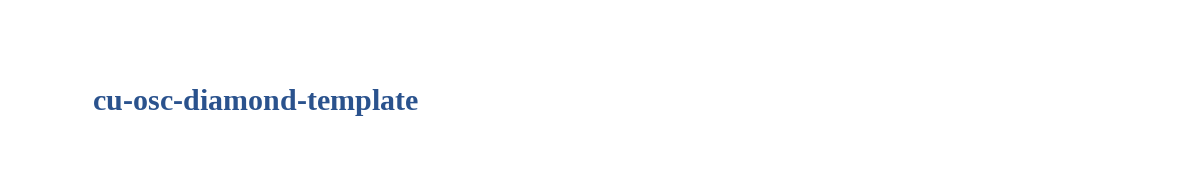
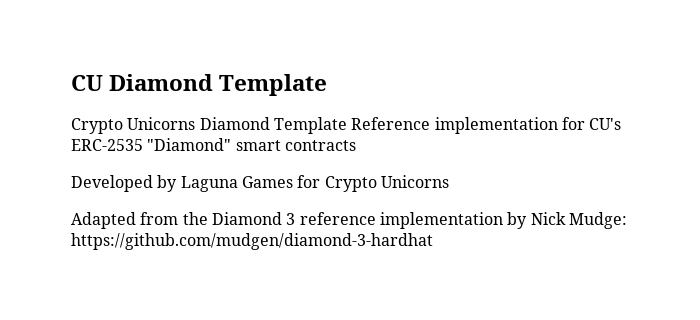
- cu-osc-diamond-template
+ CU Diamond Template
+ Crypto Unicorns Diamond Template Reference implementation for CU's ERC-2535 "Diamond" smart contracts
+ Developed by Laguna Games for Crypto Unicorns
+ Adapted from the Diamond 3 reference implementation by Nick Mudge: https://github.com/mudgen/diamond-3-hardhat

